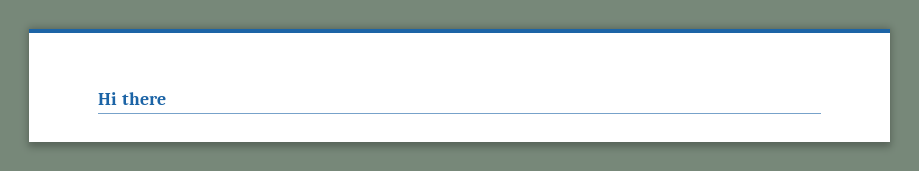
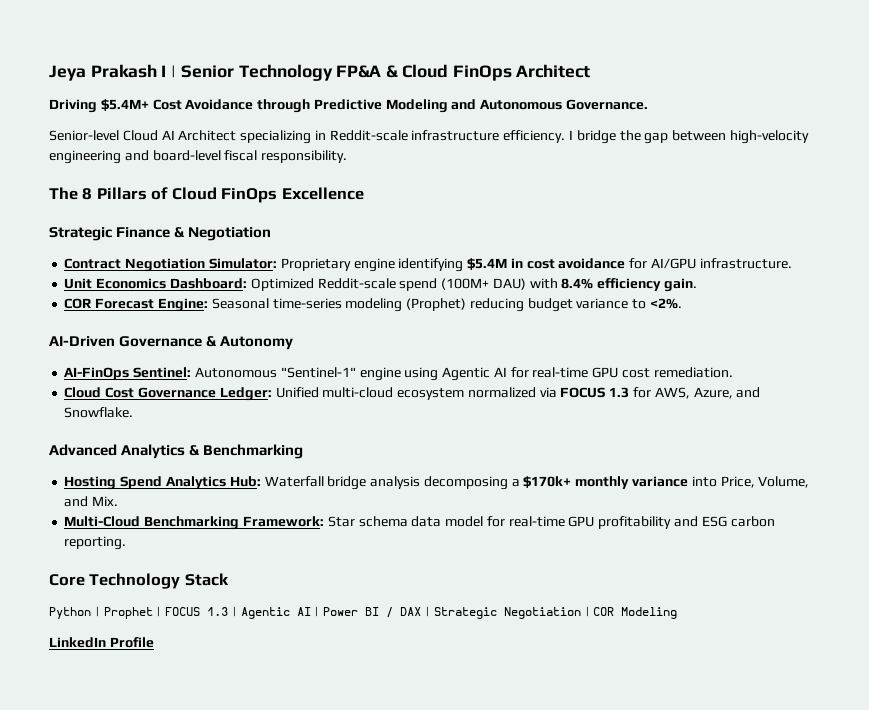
- Hi there
+ Jeya Prakash I | Senior Technology FP&A & Cloud FinOps Architect
+ Driving $5.4M+ Cost Avoidance through Predictive Modeling and Autonomous Governance.
+ Senior-level Cloud AI Architect specializing in Reddit-scale infrastructure efficiency. I bridge the gap between high-velocity engineering and board-level fiscal responsibility.
+ The 8 Pillars of Cloud FinOps Excellence
+ Strategic Finance & Negotiation
+ Contract Negotiation Simulator: Proprietary engine identifying $5.4M in cost avoidance for AI/GPU infrastructure.
+ Unit Economics Dashboard: Optimized Reddit-scale spend (100M+ DAU) with 8.4% efficiency gain.
+ COR Forecast Engine: Seasonal time-series modeling (Prophet) reducing budget variance to <2%.
+ AI-Driven Governance & Autonomy
+ AI-FinOps Sentinel: Autonomous "Sentinel-1" engine using Agentic AI for real-time GPU cost remediation.
+ Cloud Cost Governance Ledger: Unified multi-cloud ecosystem normalized via FOCUS 1.3 for AWS, Azure, and Snowflake.
+ Advanced Analytics & Benchmarking
+ Hosting Spend Analytics Hub: Waterfall bridge analysis decomposing a $170k+ monthly variance into Price, Volume, and Mix.
+ Multi-Cloud Benchmarking Framework: Star schema data model for real-time GPU profitability and ESG carbon reporting.
+ Core Technology Stack
+ Python | Prophet | FOCUS 1.3 | Agentic AI | Power BI / DAX | Strategic Negotiation | COR Modeling
+ LinkedIn Profile

